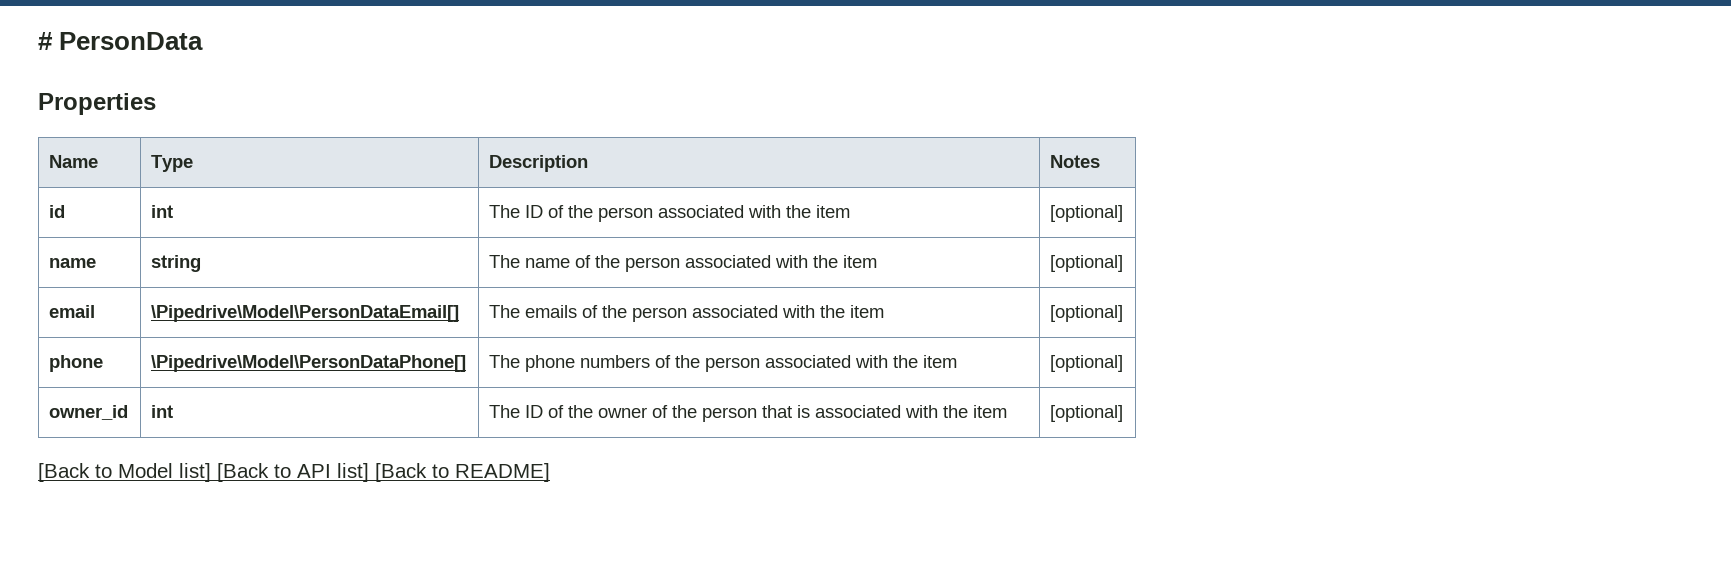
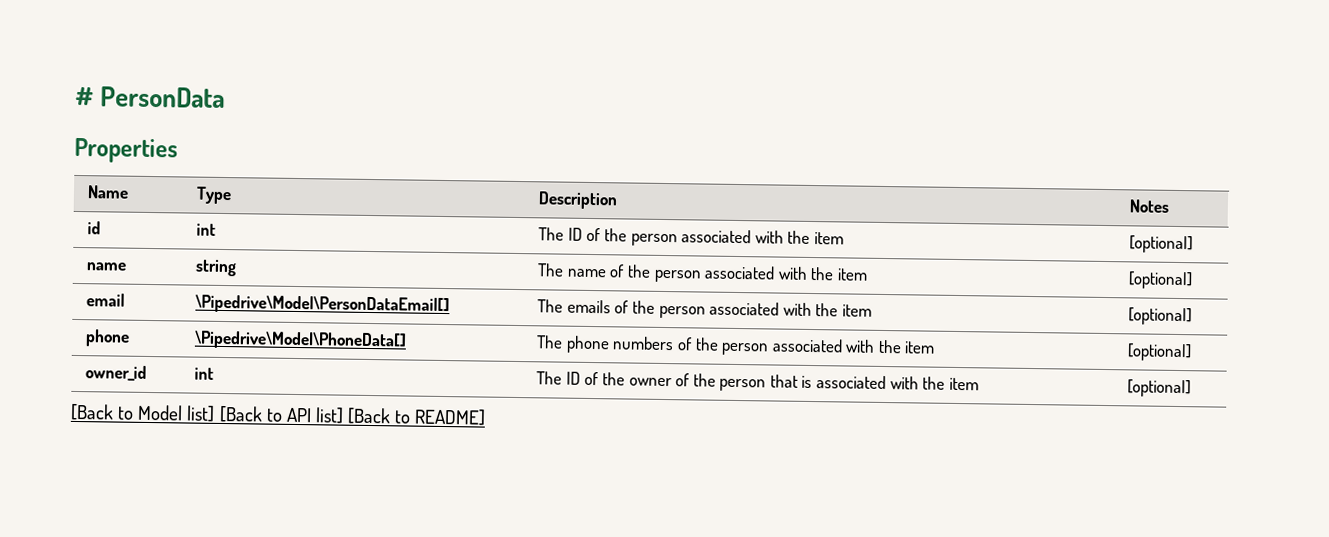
- phone | \Pipedrive\Model\PersonDataPhone[] | The phone numbers of the person associated with the item | [optional]
+ phone | \Pipedrive\Model\PhoneData[] | The phone numbers of the person associated with the item | [optional]

